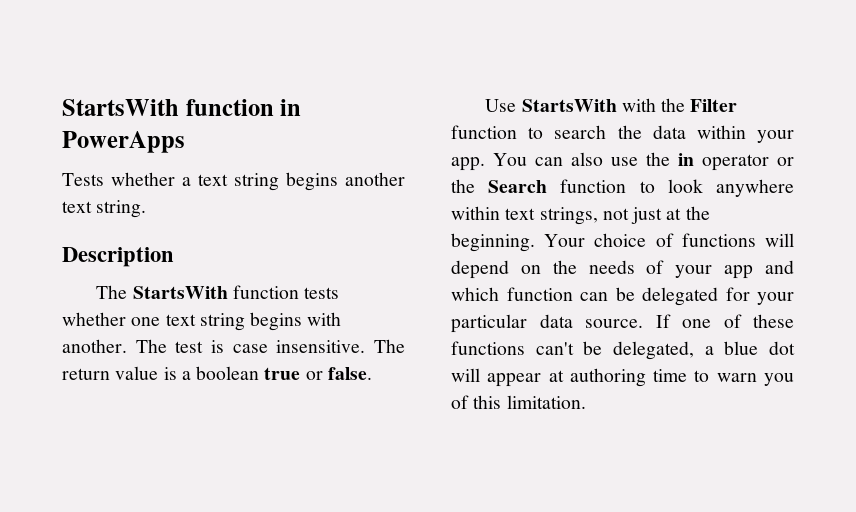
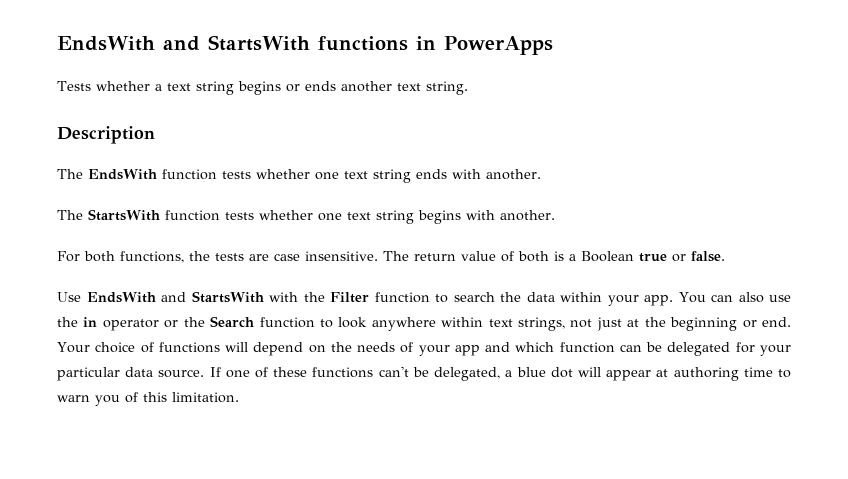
- StartsWith function in PowerApps
+ EndsWith and StartsWith functions in PowerApps
- Tests whether a text string begins another text string.
+ Tests whether a text string begins or ends another text string.
+ The EndsWith function tests whether one text string ends with another.
- The StartsWith function tests whether one text string begins with another. The test is case insensitive.
+ The StartsWith function tests whether one text string begins with another.
+ For both functions, the tests are case insensitive.
- The return value is a boolean true or false.
+ The return value of both is a Boolean true or false.
- Use StartsWith with the Filter function to search the data within your app.
+ Use EndsWith and StartsWith with the Filter function to search the data within your app.
- You can also use the in operator or the Search function to look anywhere within text strings, not just at the beginning.
+ You can also use the in operator or the Search function to look anywhere within text strings, not just at the beginning or end.

